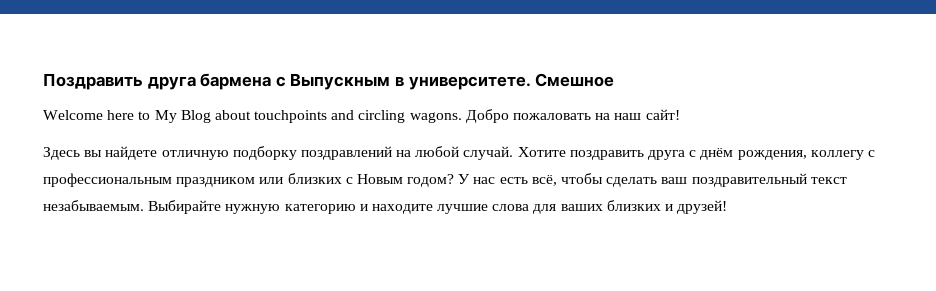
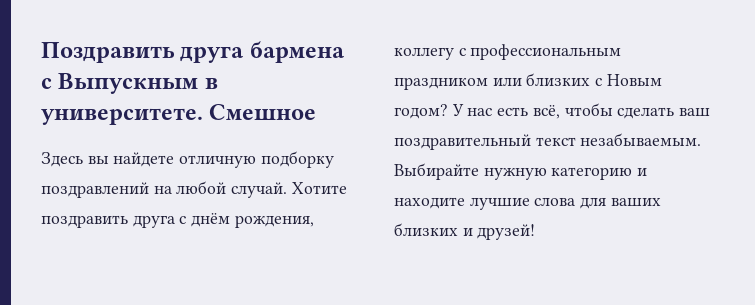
- Welcome here to My Blog about touchpoints and circling wagons. Добро пожаловать на наш сайт!

